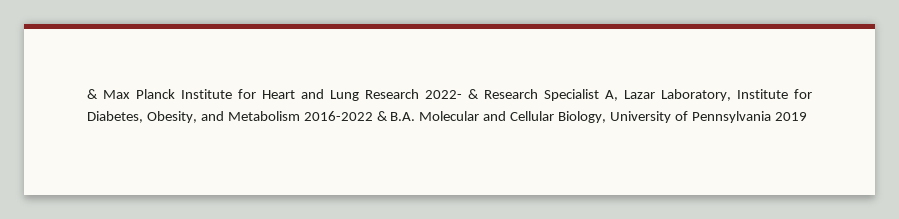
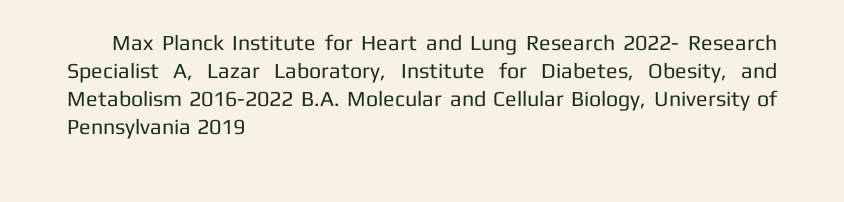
- & Max Planck Institute for Heart and Lung Research 2022- & Research Specialist A, Lazar Laboratory, Institute for Diabetes, Obesity, and Metabolism 2016-2022 & B.A. Molecular and Cellular Biology, University of Pennsylvania 2019
+ Max Planck Institute for Heart and Lung Research 2022- Research Specialist A, Lazar Laboratory, Institute for Diabetes, Obesity, and Metabolism 2016-2022 B.A. Molecular and Cellular Biology, University of Pennsylvania 2019

